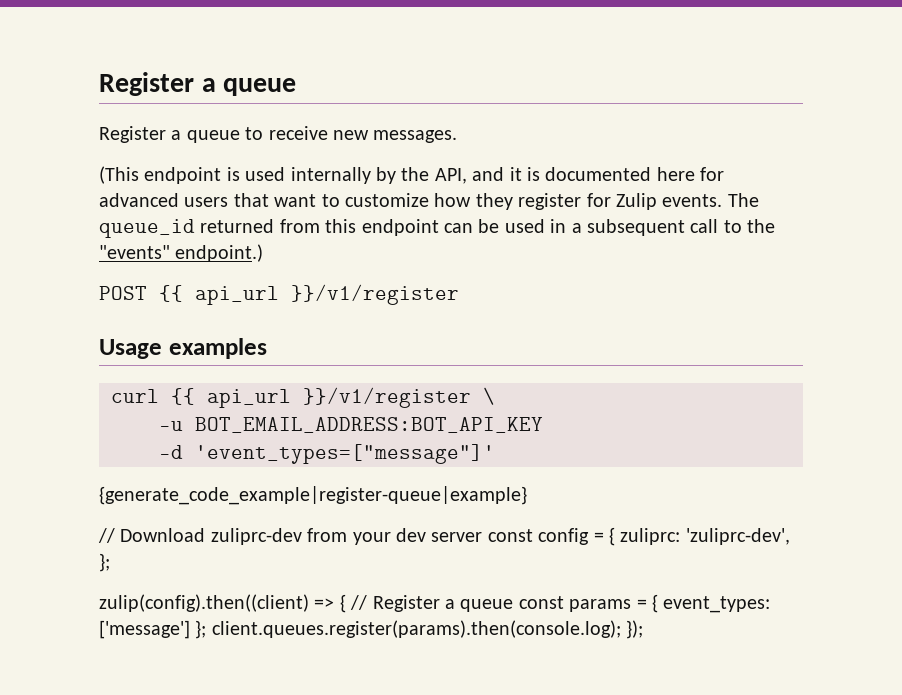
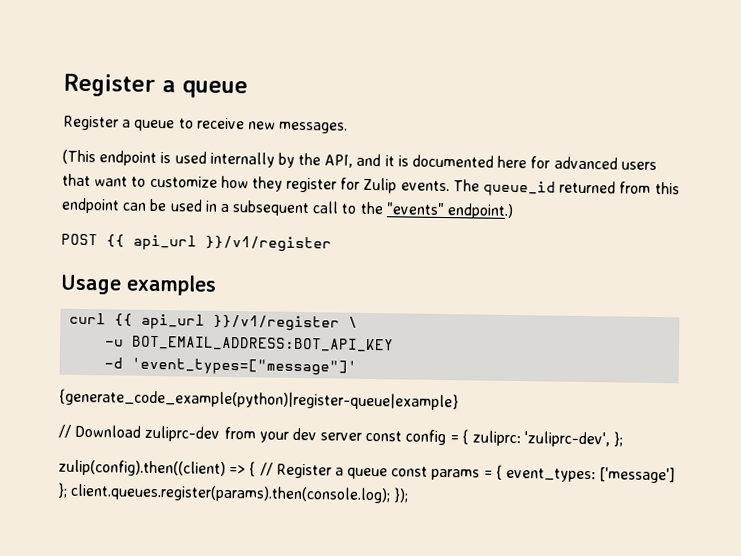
- {generate_code_example|register-queue|example}
+ {generate_code_example(python)|register-queue|example}

